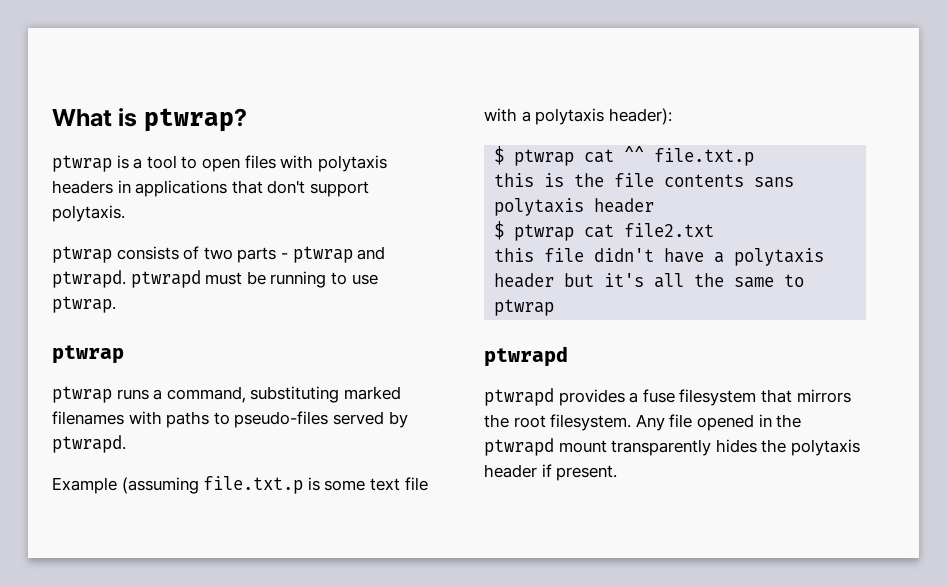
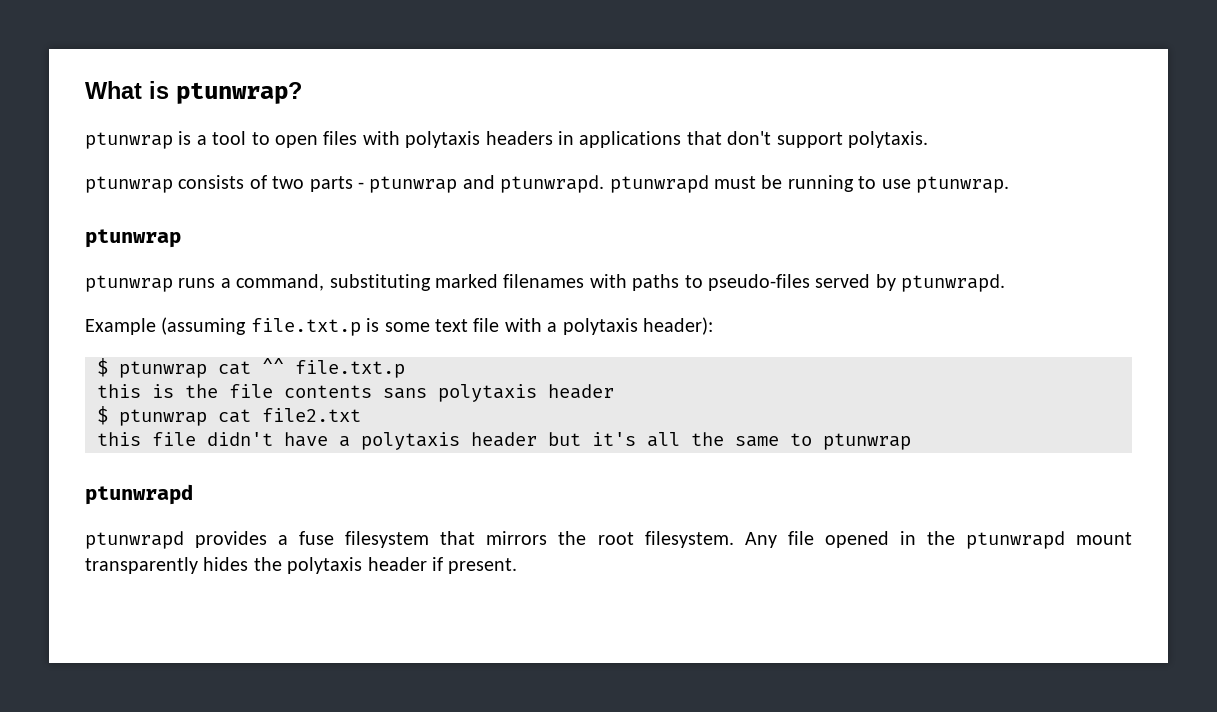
- What is ptwrap?
- ptwrap is a tool to open files with polytaxis headers in applications that don't support polytaxis.
+ What is ptunwrap?
+ ptunwrap is a tool to open files with polytaxis headers in applications that don't support polytaxis.
- ptwrap consists of two parts - ptwrap and ptwrapd. ptwrapd must be running to use ptwrap.
- ptwrap
- ptwrap runs a command, substituting marked filenames with paths to pseudo-files served by ptwrapd.
+ ptunwrap consists of two parts - ptunwrap and ptunwrapd. ptunwrapd must be running to use ptunwrap.
+ ptunwrap
+ ptunwrap runs a command, substituting marked filenames with paths to pseudo-files served by ptunwrapd.
- $ ptwrap cat ^^ file.txt.p
+ $ ptunwrap cat ^^ file.txt.p
- $ ptwrap cat file2.txt
+ $ ptunwrap cat file2.txt
- this file didn't have a polytaxis header but it's all the same to ptwrap
- ptwrapd
- ptwrapd provides a fuse filesystem that mirrors the root filesystem.
+ this file didn't have a polytaxis header but it's all the same to ptunwrap
+ ptunwrapd
+ ptunwrapd provides a fuse filesystem that mirrors the root filesystem.
- Any file opened in the ptwrapd mount transparently hides the polytaxis header if present.
+ Any file opened in the ptunwrapd mount transparently hides the polytaxis header if present.

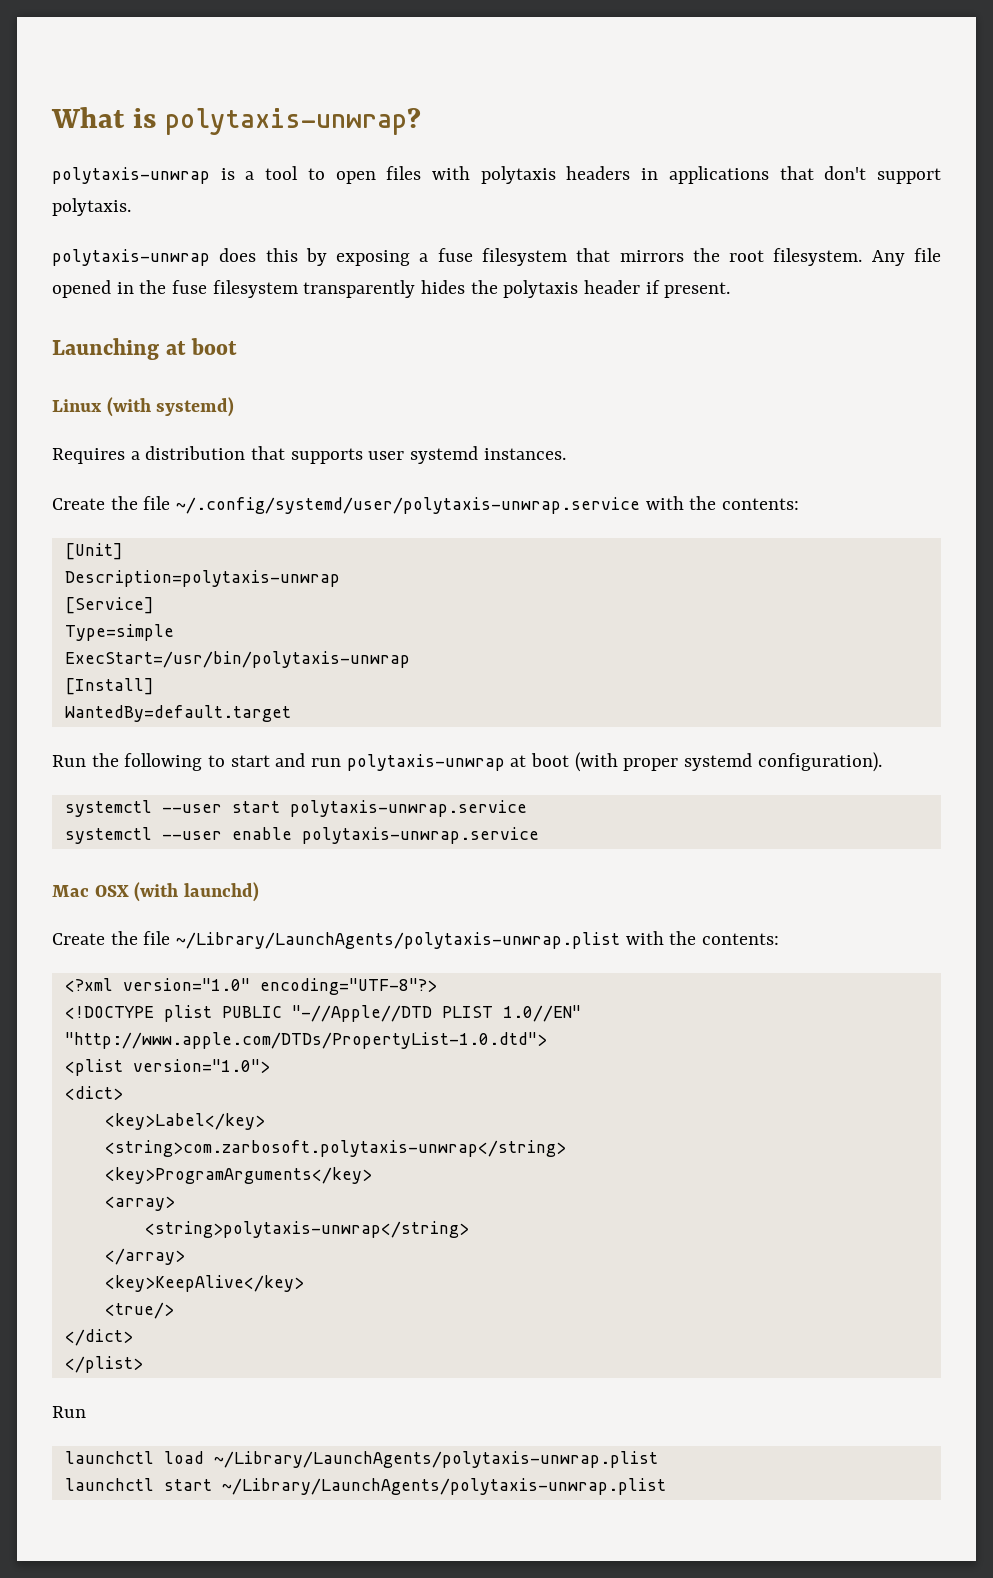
- What is ptunwrap?
- ptunwrap is a tool to open files with polytaxis headers in applications that don't support polytaxis.
+ What is polytaxis-unwrap?
+ polytaxis-unwrap is a tool to open files with polytaxis headers in applications that don't support polytaxis.
- ptunwrap consists of two parts - ptunwrap and ptunwrapd. ptunwrapd must be running to use ptunwrap.
- ptunwrap
- ptunwrap runs a command, substituting marked filenames with paths to pseudo-files served by ptunwrapd.
- Example (assuming file.txt.p is some text file with a polytaxis header):
- $ ptunwrap cat ^^ file.txt.p
- this is the file contents sans polytaxis header
- $ ptunwrap cat file2.txt
- this file didn't have a polytaxis header but it's all the same to ptunwrap
- ptunwrapd
- ptunwrapd provides a fuse filesystem that mirrors the root filesystem.
+ polytaxis-unwrap does this by exposing a fuse filesystem that mirrors the root filesystem.
- Any file opened in the ptunwrapd mount transparently hides the polytaxis header if present.
+ Any file opened in the fuse filesystem transparently hides the polytaxis header if present.
+ Launching at boot
+ Linux (with systemd)
+ Requires a distribution that supports user systemd instances.
+ Create the file ~/.config/systemd/user/polytaxis-unwrap.service with the contents:
+ [Unit]
+ Description=polytaxis-unwrap
+ [Service]
+ Type=simple
+ ExecStart=/usr/bin/polytaxis-unwrap
+ [Install]
+ WantedBy=default.target
+ Run the following to start and run polytaxis-unwrap at boot (with proper systemd configuration).
+ systemctl --user start polytaxis-unwrap.service
+ systemctl --user enable polytaxis-unwrap.service
+ Mac OSX (with launchd)
+ Create the file ~/Library/LaunchAgents/polytaxis-unwrap.plist with the contents:
+ <?xml version="1.0" encoding="UTF-8"?>
+ <!DOCTYPE plist PUBLIC "-//Apple//DTD PLIST 1.0//EN" "http://www.apple.com/DTDs/PropertyList-1.0.dtd">
+ <plist version="1.0">
+ <dict>
+ <key>Label</key>
+ <string>com.zarbosoft.polytaxis-unwrap</string>
+ <key>ProgramArguments</key>
+ <array>
+ <string>polytaxis-unwrap</string>
+ </array>
+ <key>KeepAlive</key>
+ <true/>
+ </dict>
+ </plist>
+ Run
+ launchctl load ~/Library/LaunchAgents/polytaxis-unwrap.plist
+ launchctl start ~/Library/LaunchAgents/polytaxis-unwrap.plist

